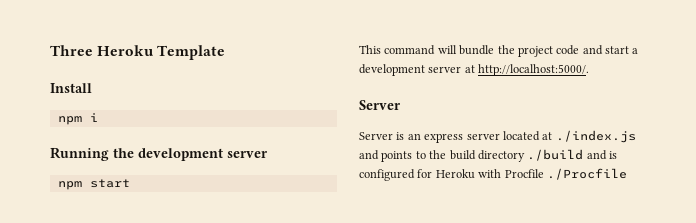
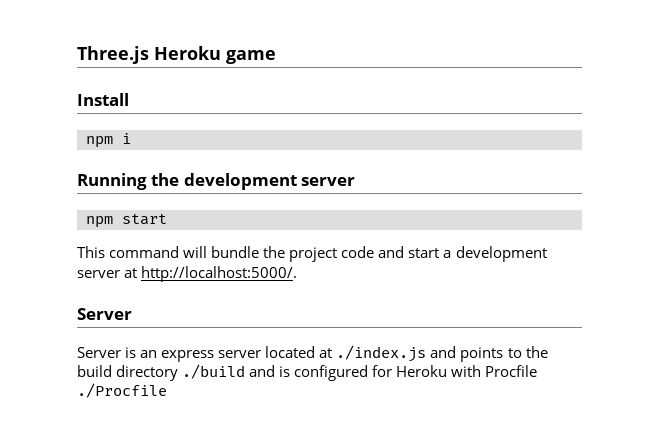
- Three Heroku Template
+ Three.js Heroku game

